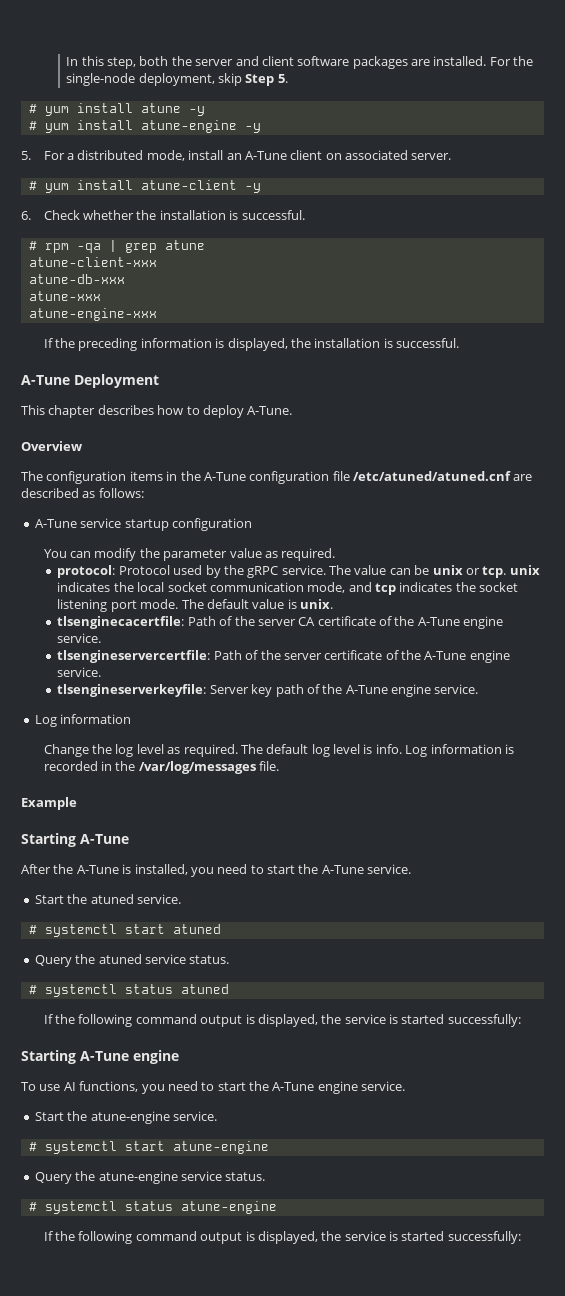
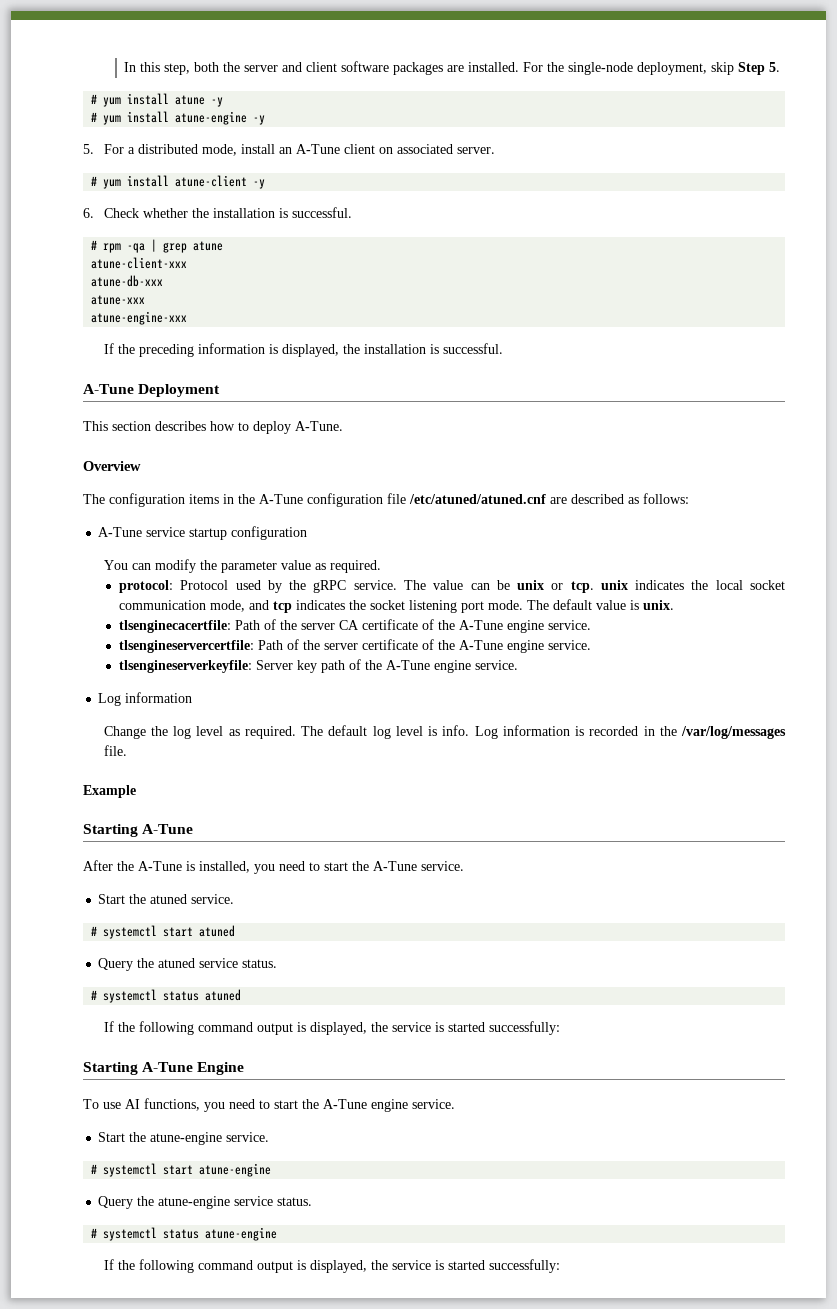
- This chapter describes how to deploy A-Tune.
+ This section describes how to deploy A-Tune.
- Starting A-Tune engine
+ Starting A-Tune Engine

